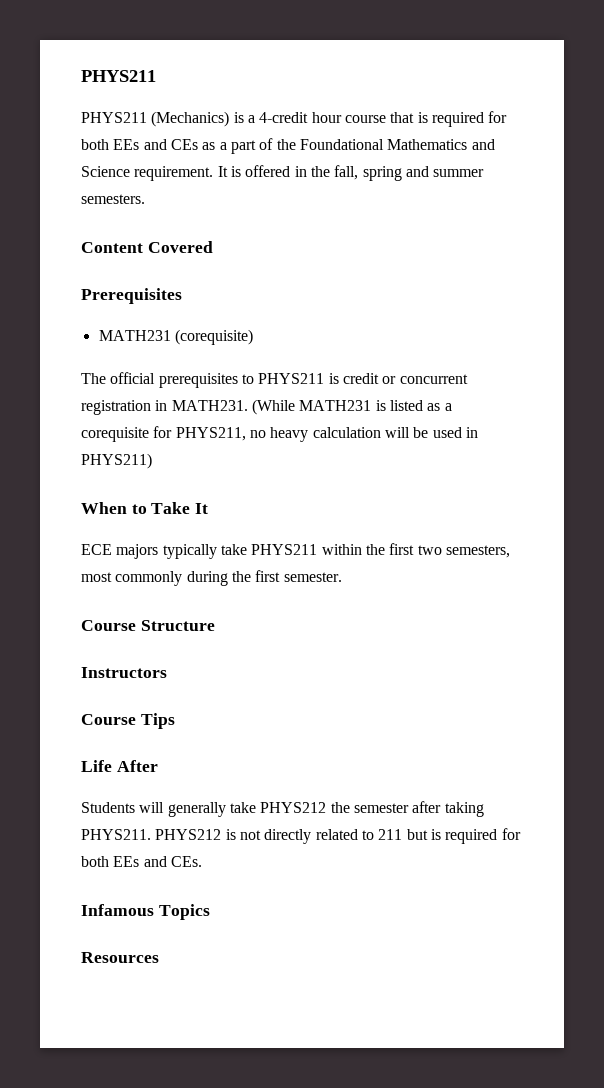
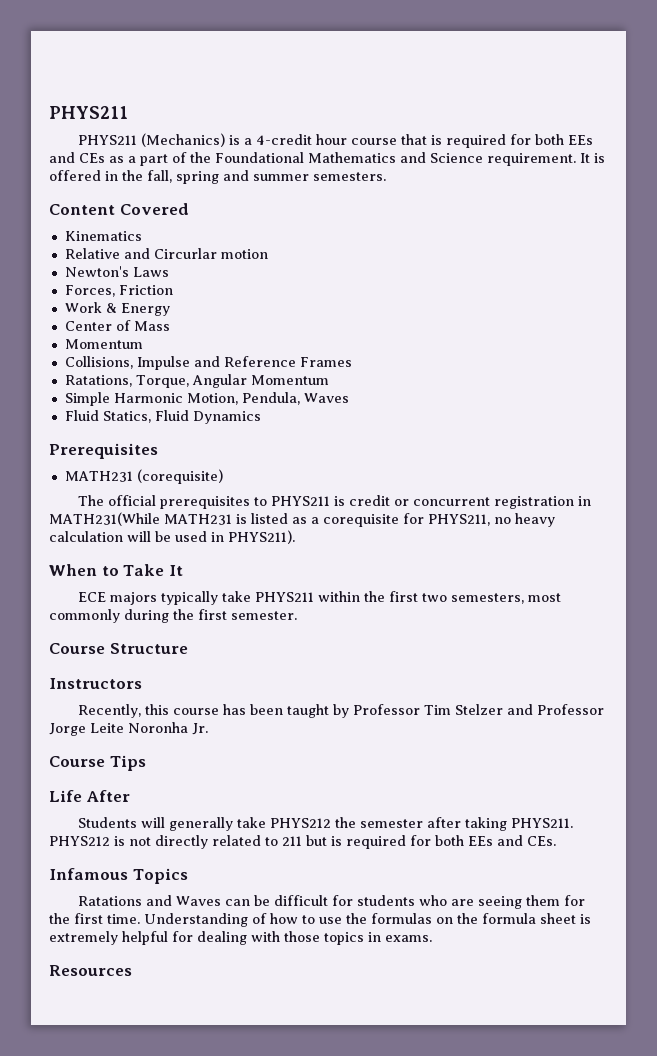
+ Kinematics
+ Relative and Circurlar motion
+ Newton's Laws
+ Forces, Friction
+ Work & Energy
+ Center of Mass
+ Momentum
+ Collisions, Impulse and Reference Frames
+ Ratations, Torque, Angular Momentum
+ Simple Harmonic Motion, Pendula, Waves
+ Fluid Statics, Fluid Dynamics
- The official prerequisites to PHYS211 is credit or concurrent registration in MATH231. (While MATH231 is listed as a corequisite for PHYS211, no heavy calculation will be used in PHYS211)
+ The official prerequisites to PHYS211 is credit or concurrent registration in MATH231(While MATH231 is listed as a corequisite for PHYS211, no heavy calculation will be used in PHYS211).
+ Recently, this course has been taught by Professor Tim Stelzer and Professor Jorge Leite Noronha Jr.
+ Ratations and Waves can be difficult for students who are seeing them for the first time. Understanding of how to use the formulas on the formula sheet is extremely helpful for dealing with those topics in exams.

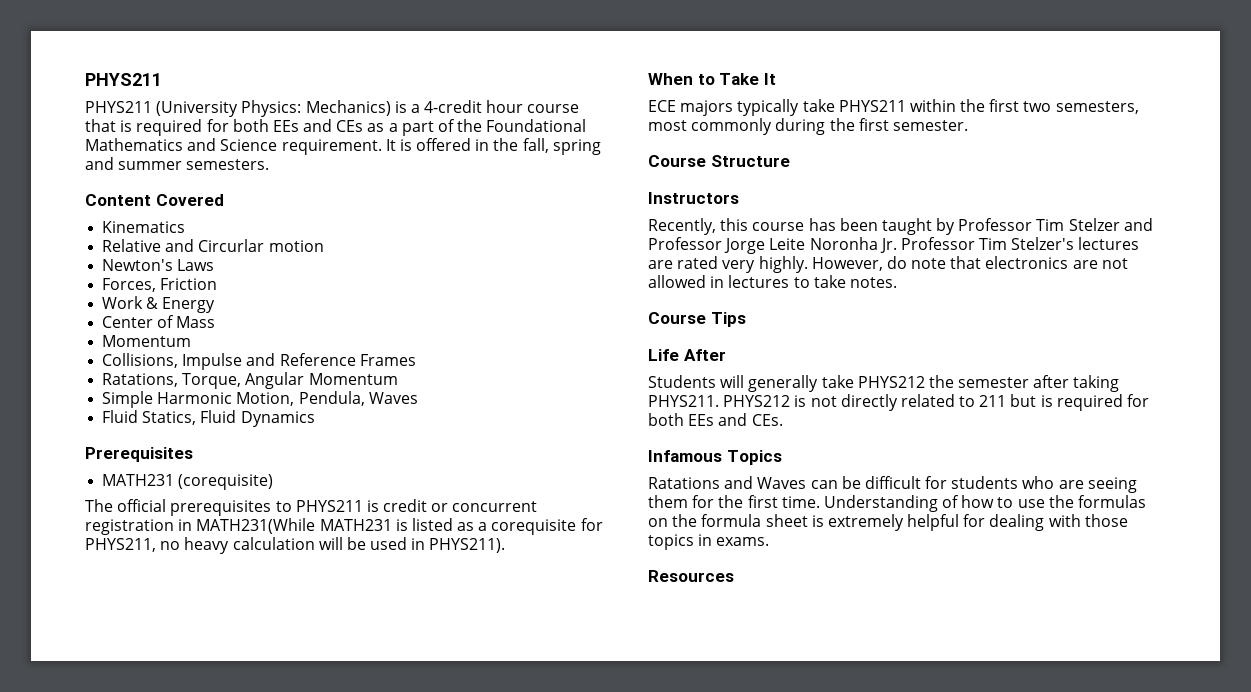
- PHYS211 (Mechanics) is a 4-credit hour course that is required for both EEs and CEs as a part of the Foundational Mathematics and Science requirement.
+ PHYS211 (University Physics: Mechanics) is a 4-credit hour course that is required for both EEs and CEs as a part of the Foundational Mathematics and Science requirement.
- Recently, this course has been taught by Professor Tim Stelzer and Professor Jorge Leite Noronha Jr.
+ Recently, this course has been taught by Professor Tim Stelzer and Professor Jorge Leite Noronha Jr. Professor Tim Stelzer's lectures are rated very highly. However, do note that electronics are not allowed in lectures to take notes.

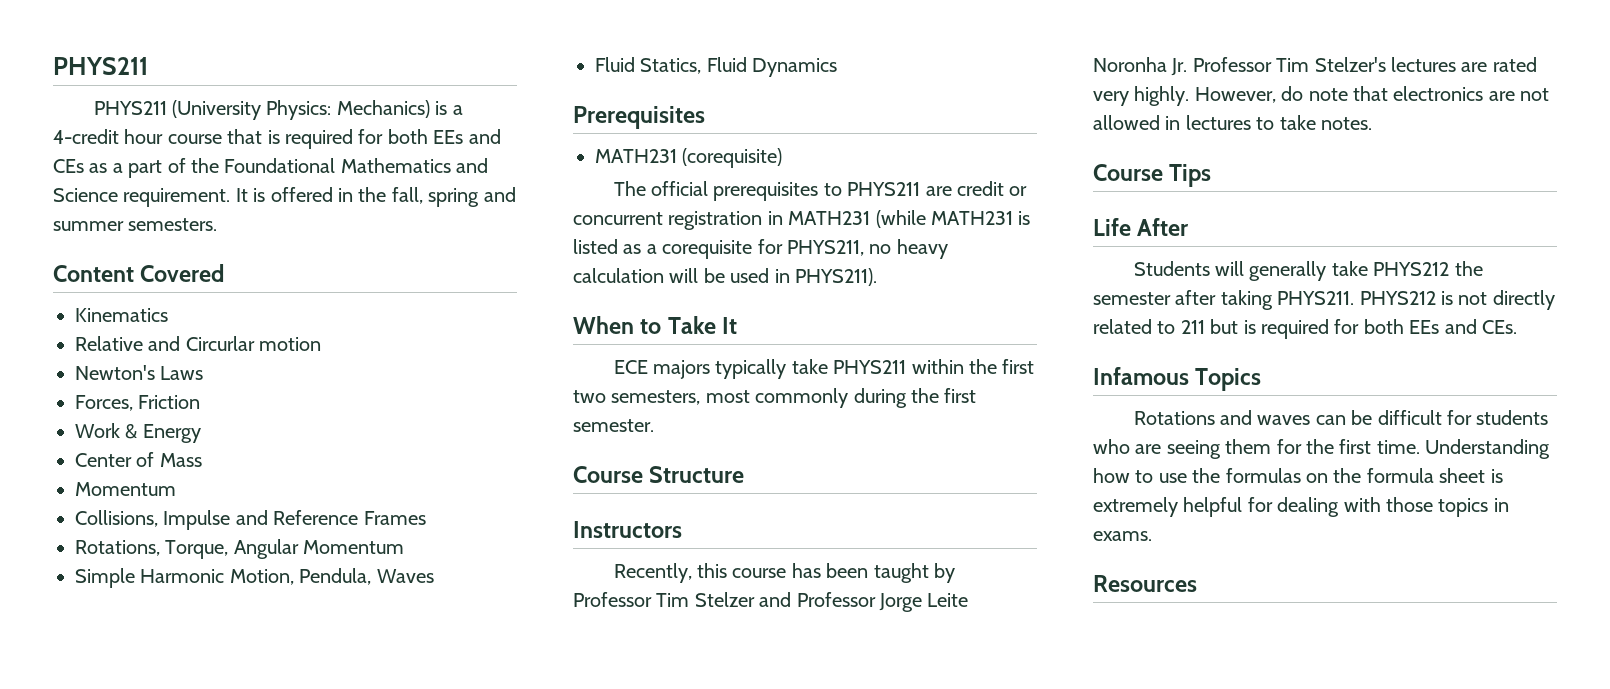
- Ratations, Torque, Angular Momentum
+ Rotations, Torque, Angular Momentum
- The official prerequisites to PHYS211 is credit or concurrent registration in MATH231(While MATH231 is listed as a corequisite for PHYS211, no heavy calculation will be used in PHYS211).
+ The official prerequisites to PHYS211 are credit or concurrent registration in MATH231 (while MATH231 is listed as a corequisite for PHYS211, no heavy calculation will be used in PHYS211).
- Ratations and Waves can be difficult for students who are seeing them for the first time.
+ Rotations and waves can be difficult for students who are seeing them for the first time.
- Understanding of how to use the formulas on the formula sheet is extremely helpful for dealing with those topics in exams.
+ Understanding how to use the formulas on the formula sheet is extremely helpful for dealing with those topics in exams.

